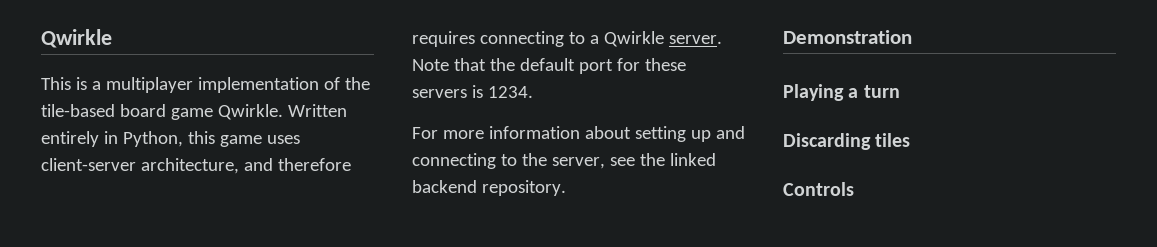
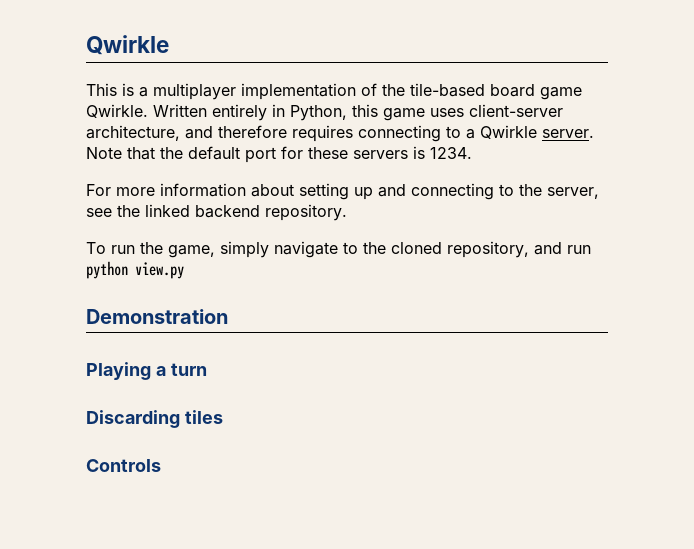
+ To run the game, simply navigate to the cloned repository, and run python view.py

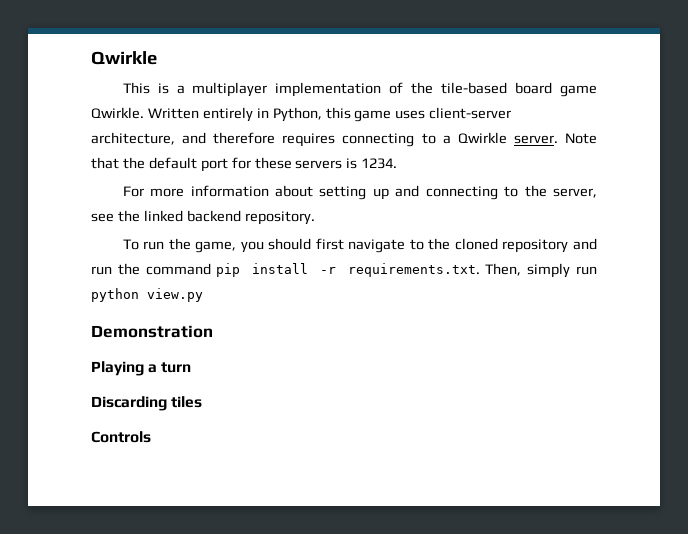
- To run the game, simply navigate to the cloned repository, and run python view.py
+ To run the game, you should first navigate to the cloned repository and run the command pip install -r requirements.txt. Then, simply run python view.py

